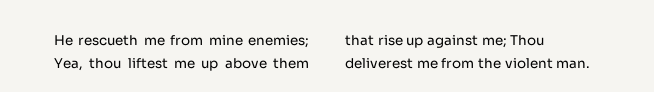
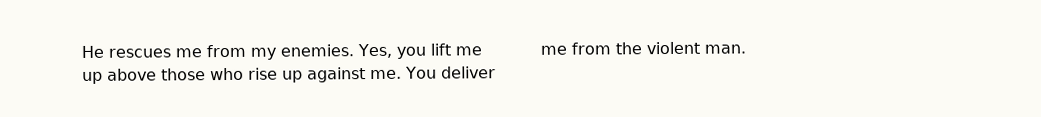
- He rescueth me from mine enemies; Yea, thou liftest me up above them that rise up against me; Thou deliverest me from the violent man.
+ He rescues me from my enemies. Yes, you lift me up above those who rise up against me. You deliver me from the violent man.

